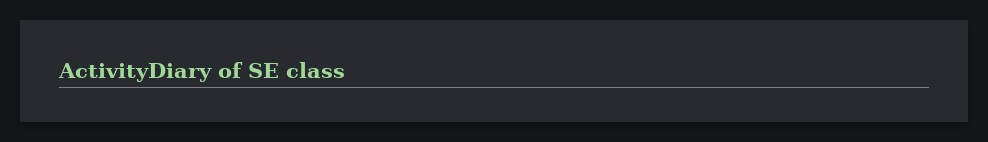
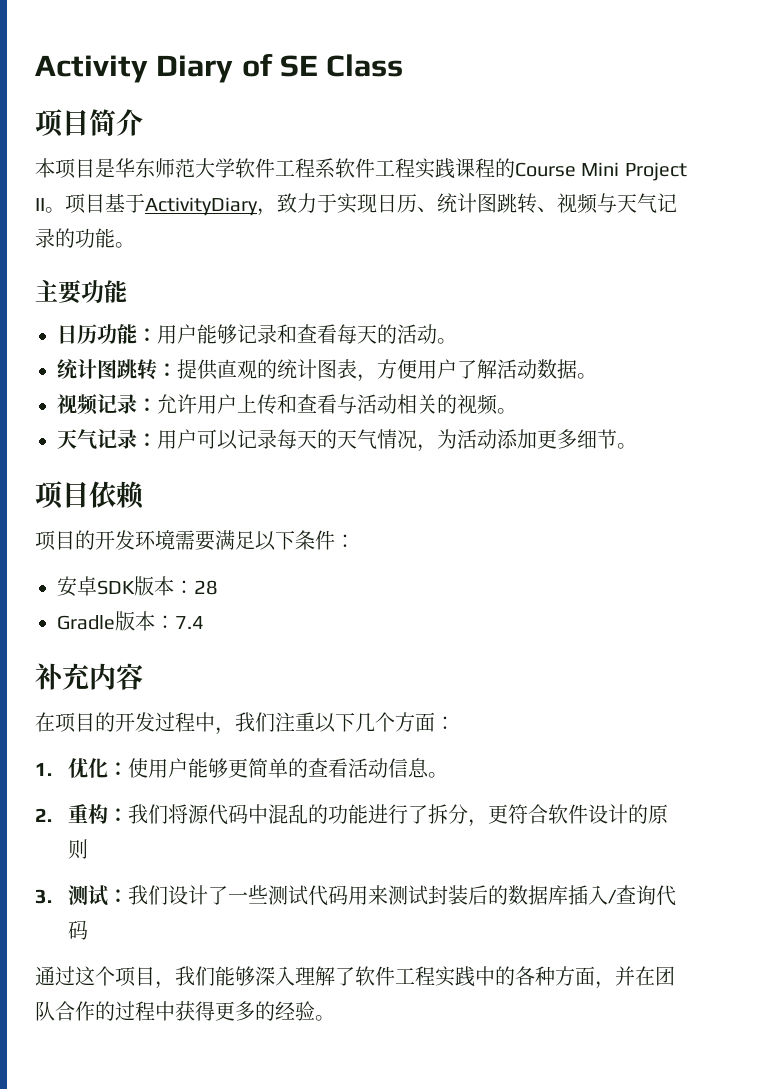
- ActivityDiary of SE class
+ Activity Diary of SE Class
+ 项目简介
+ 本项目是华东师范大学软件工程系软件工程实践课程的Course Mini Project II。项目基于ActivityDiary，致力于实现日历、统计图跳转、视频与天气记录的功能。
+ 主要功能
+ 日历功能：用户能够记录和查看每天的活动。
+ 统计图跳转：提供直观的统计图表，方便用户了解活动数据。
+ 视频记录：允许用户上传和查看与活动相关的视频。
+ 天气记录：用户可以记录每天的天气情况，为活动添加更多细节。
+ 项目依赖
+ 项目的开发环境需要满足以下条件：
+ 安卓SDK版本：28
+ Gradle版本：7.4
+ 补充内容
+ 在项目的开发过程中，我们注重以下几个方面：
+ 1.优化：使用户能够更简单的查看活动信息。
+ 2.重构：我们将源代码中混乱的功能进行了拆分，更符合软件设计的原则
+ 3.测试：我们设计了一些测试代码用来测试封装后的数据库插入/查询代码
+ 通过这个项目，我们能够深入理解了软件工程实践中的各种方面，并在团队合作的过程中获得更多的经验。

